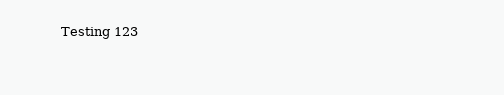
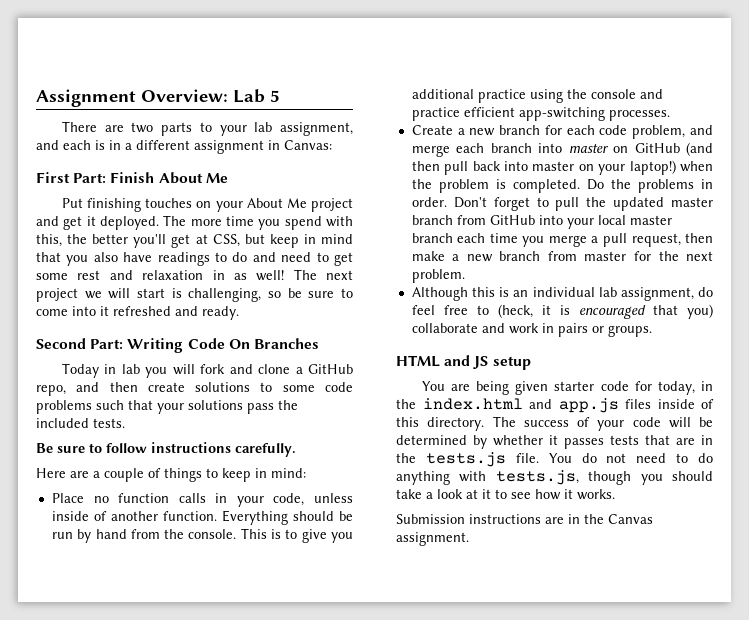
- Testing 123
+ Assignment Overview: Lab 5
+ There are two parts to your lab assignment, and each is in a different assignment in Canvas:
+ First Part: Finish About Me
+ Put finishing touches on your About Me project and get it deployed. The more time you spend with this, the better you'll get at CSS, but keep in mind that you also have readings to do and need to get some rest and relaxation in as well! The next project we will start is challenging, so be sure to come into it refreshed and ready.
+ Second Part: Writing Code On Branches
+ Today in lab you will fork and clone a GitHub repo, and then create solutions to some code problems such that your solutions pass the included tests.
+ Be sure to follow instructions carefully.
+ Here are a couple of things to keep in mind:
+ Place no function calls in your code, unless inside of another function. Everything should be run by hand from the console. This is to give you additional practice using the console and practice efficient app-switching processes.
+ Create a new branch for each code problem, and merge each branch into master on GitHub (and then pull back into master on your laptop!) when the problem is completed. Do the problems in order. Don't forget to pull the updated master branch from GitHub into your local master branch each time you merge a pull request, then make a new branch from master for the next problem.
+ Although this is an individual lab assignment, do feel free to (heck, it is encouraged that you) collaborate and work in pairs or groups.
+ HTML and JS setup
+ You are being given starter code for today, in the index.html and app.js files inside of this directory. The success of your code will be determined by whether it passes tests that are in the tests.js file. You do not need to do anything with tests.js, though you should take a look at it to see how it works.
+ Submission instructions are in the Canvas assignment.

